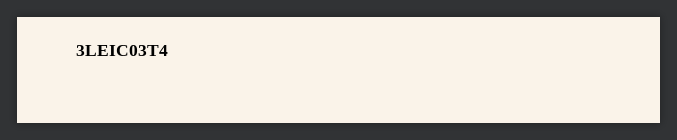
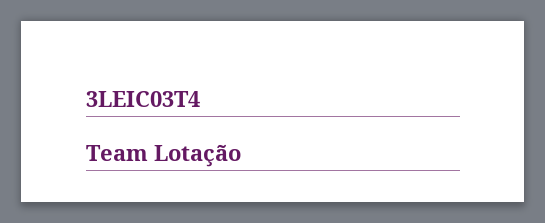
+ Team Lotação

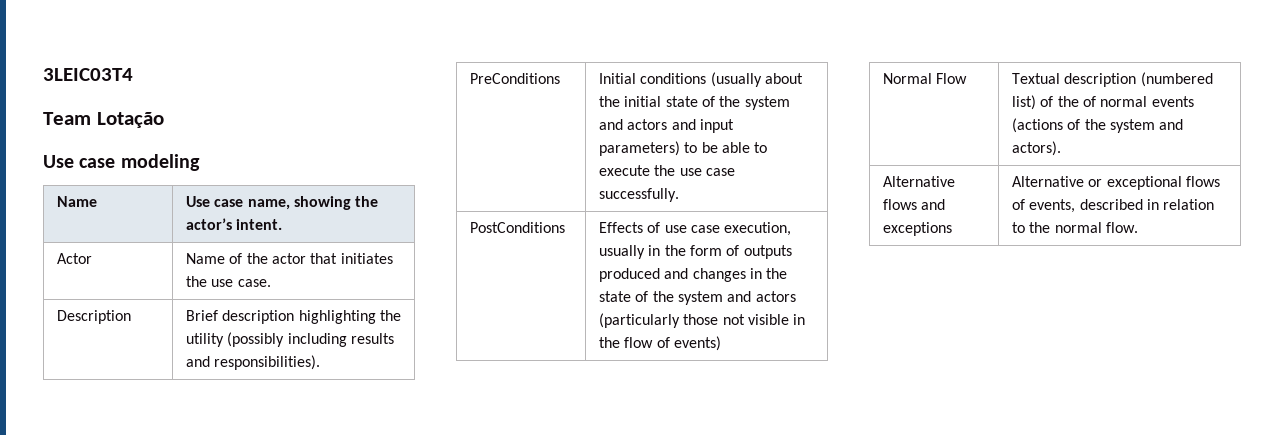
+ Use case modeling
+ Name | Use case name, showing the actor’s intent.
+ Actor | Name of the actor that initiates the use case.
+ Description | Brief description highlighting the utility (possibly including results and responsibilities).
+ PreConditions | Initial conditions (usually about the initial state of the system and actors and input parameters) to be able to execute the use case successfully.
+ PostConditions | Effects of use case execution, usually in the form of outputs produced and changes in the state of the system and actors (particularly those not visible in the flow of events)
+ Normal Flow | Textual description (numbered list) of the of normal events (actions of the system and actors).
+ Alternative flows and exceptions | Alternative or exceptional flows of events, described in relation to the normal flow.

